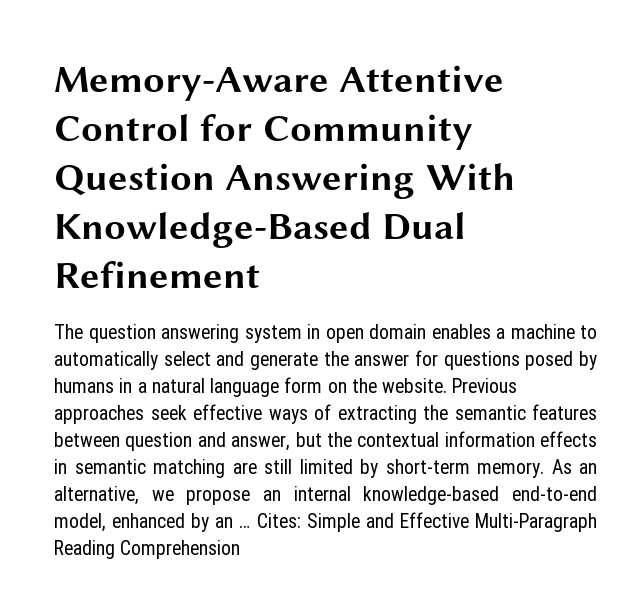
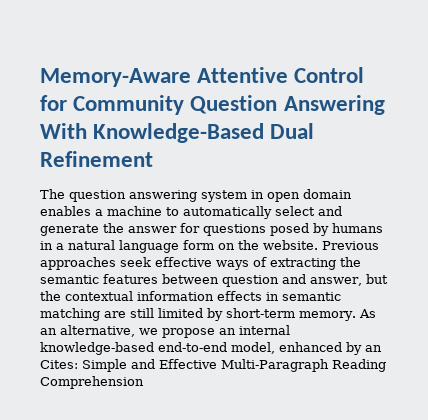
- As an alternative, we propose an internal knowledge-based end-to-end model, enhanced by an … Cites: Simple and Effective Multi-Paragraph Reading Comprehension
+ As an alternative, we propose an internal knowledge-based end-to-end model, enhanced by an Cites: Simple and Effective Multi-Paragraph Reading Comprehension

